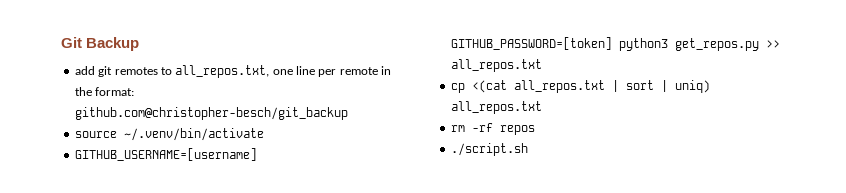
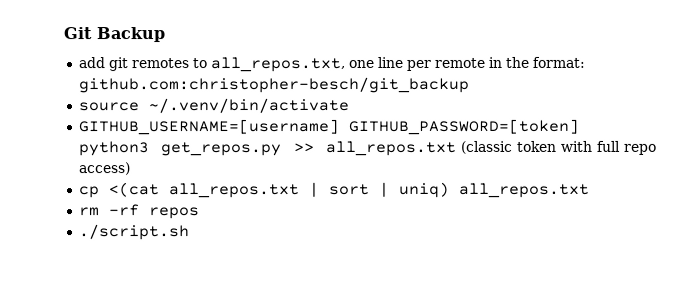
- add git remotes to all_repos.txt, one line per remote in the format: github.com@christopher-besch/git_backup
+ add git remotes to all_repos.txt, one line per remote in the format: github.com:christopher-besch/git_backup
- GITHUB_USERNAME=[username] GITHUB_PASSWORD=[token] python3 get_repos.py >> all_repos.txt
+ GITHUB_USERNAME=[username] GITHUB_PASSWORD=[token] python3 get_repos.py >> all_repos.txt (classic token with full repo access)

